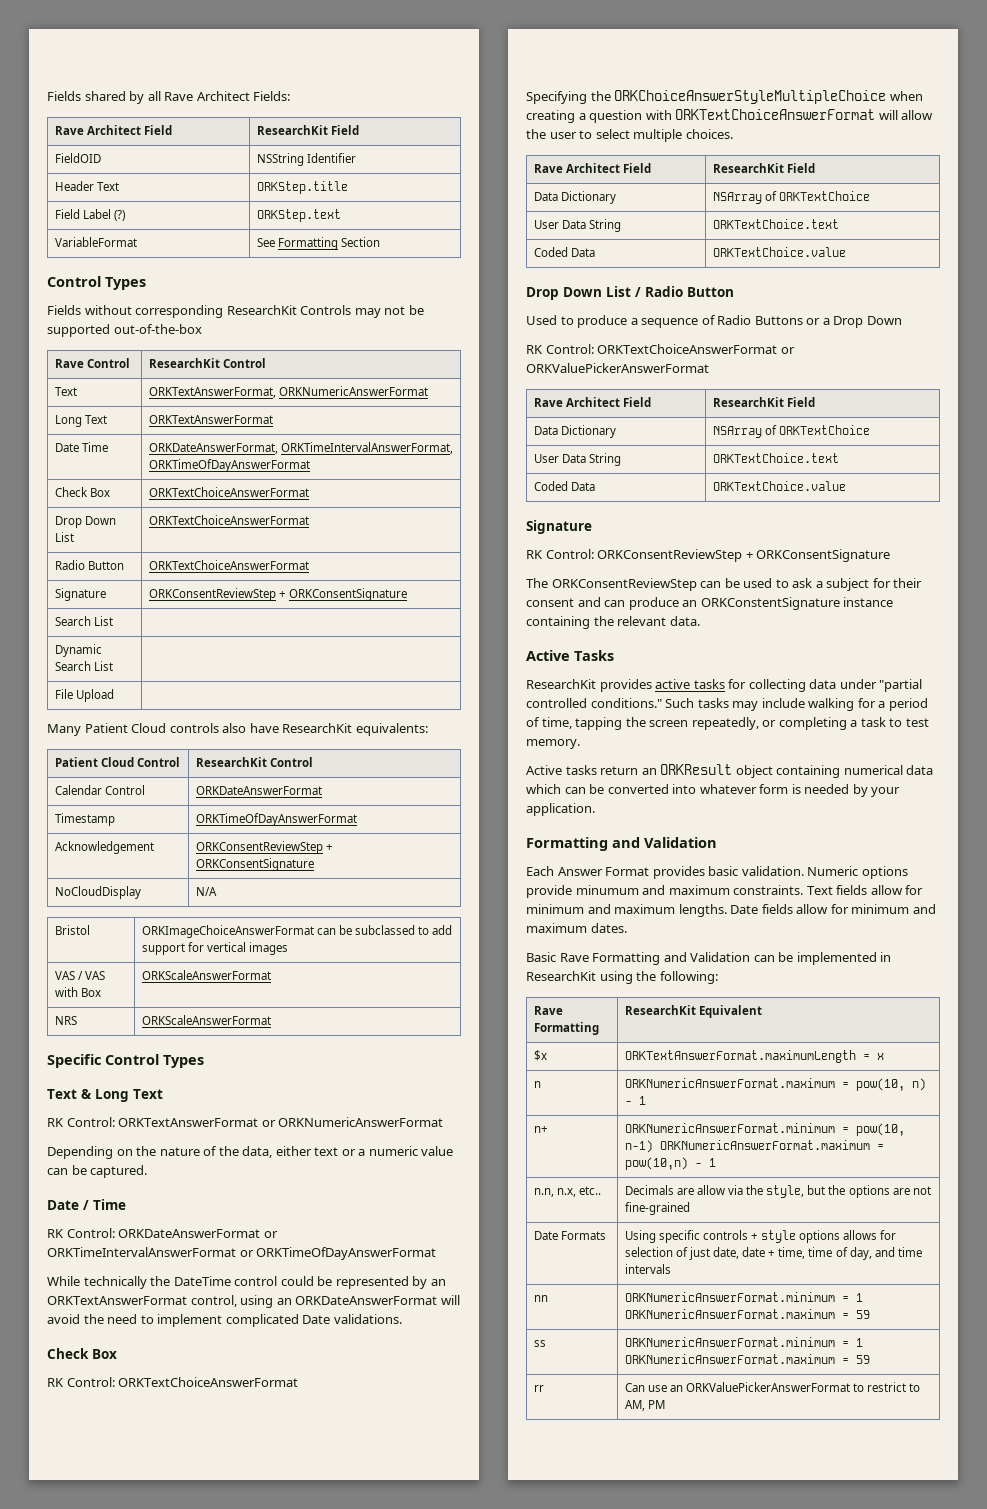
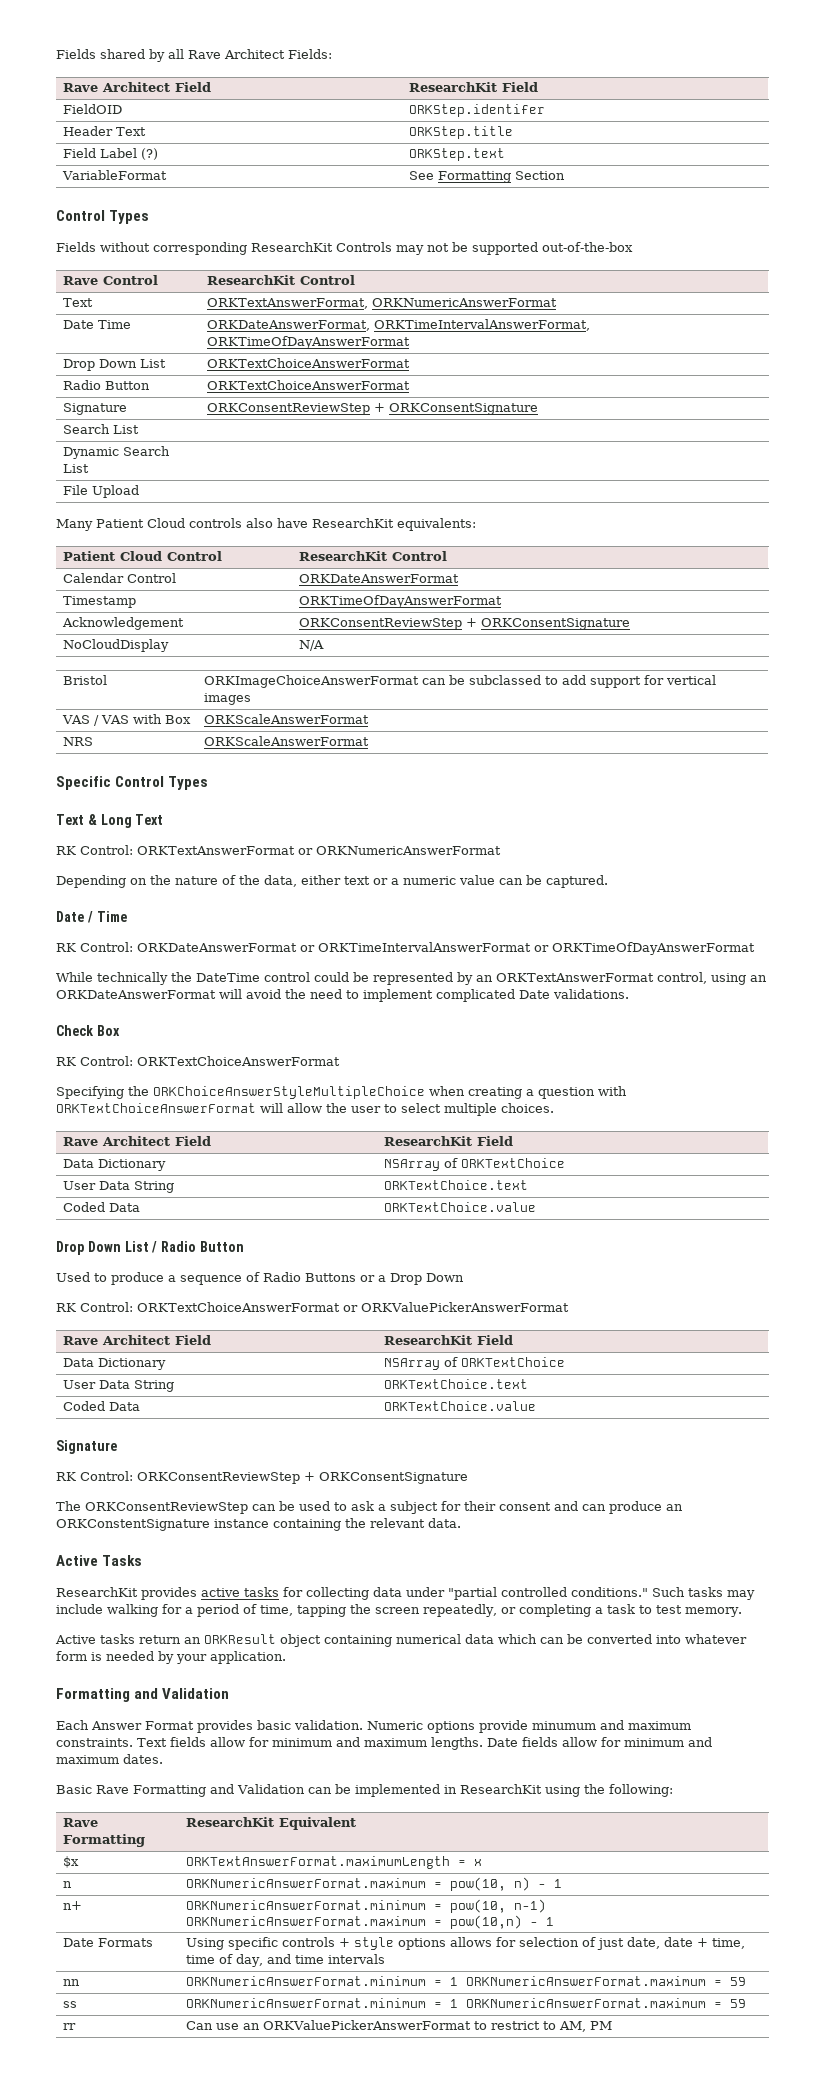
- FieldOID | NSString Identifier
+ FieldOID | ORKStep.identifer
- Long Text | ORKTextAnswerFormat
- Check Box | ORKTextChoiceAnswerFormat
- n.n, n.x, etc.. | Decimals are allow via the style, but the options are not fine-grained

